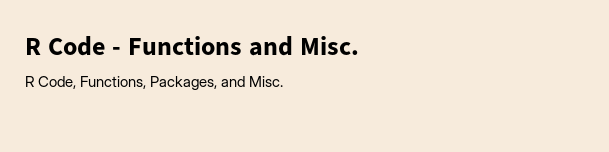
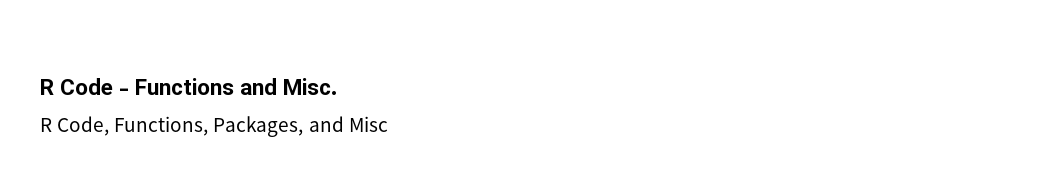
- R Code, Functions, Packages, and Misc.
+ R Code, Functions, Packages, and Misc

